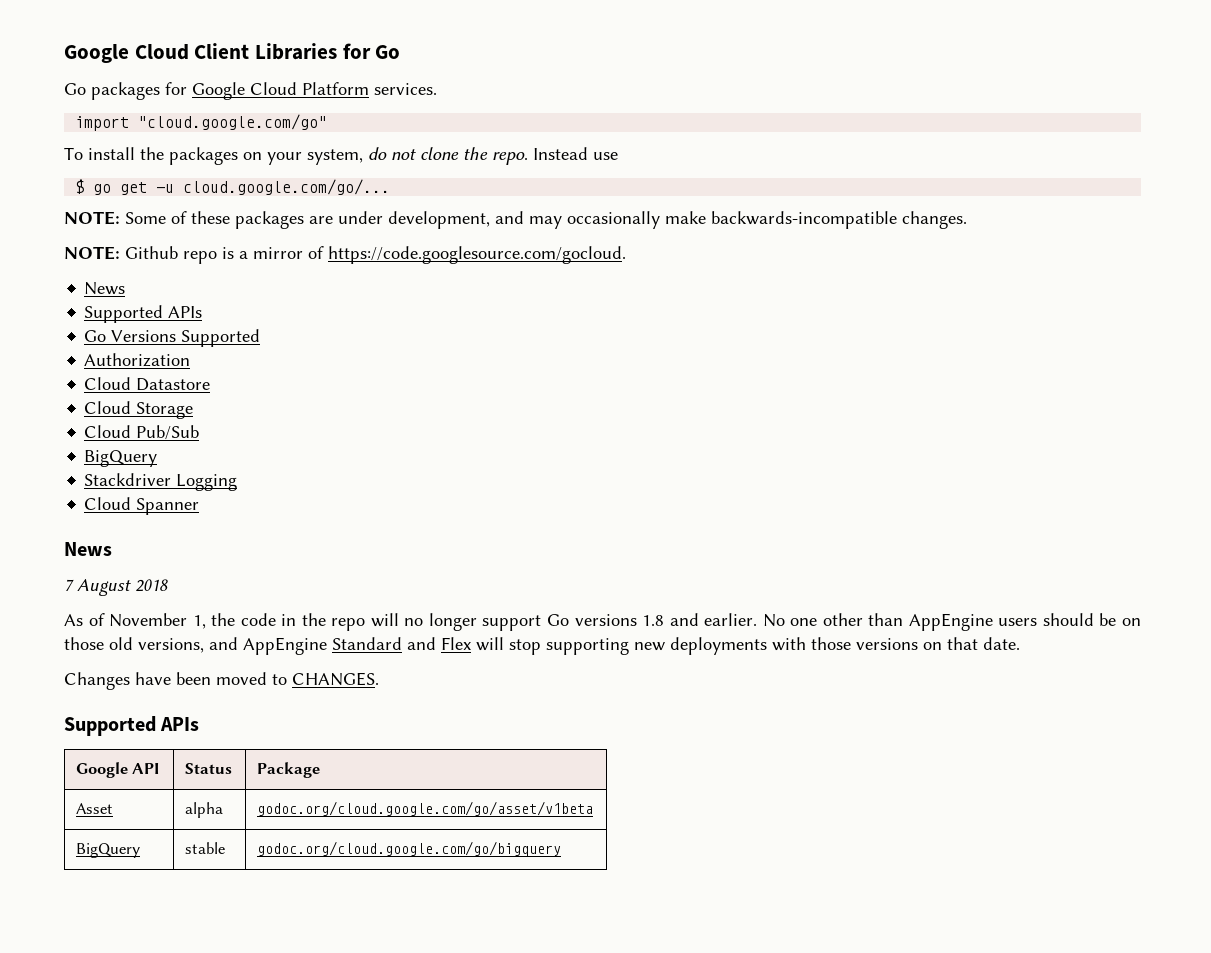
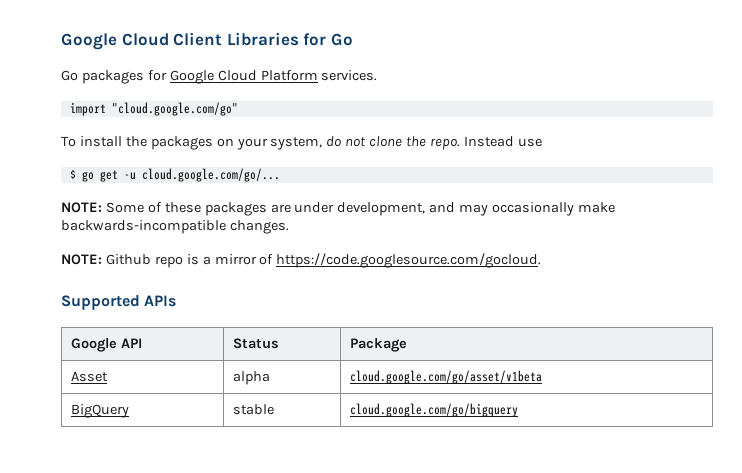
  NOTE: Github repo is a mirror of https://code.googlesource.com/gocloud.
- News
- Supported APIs
- Go Versions Supported
- Authorization
- Cloud Datastore
- Cloud Storage
- Cloud Pub/Sub
- BigQuery
- Stackdriver Logging
- Cloud Spanner
- News
- 7 August 2018
- As of November 1, the code in the repo will no longer support Go versions 1.8 and earlier. No one other than AppEngine users should be on those old versions, and AppEngine Standard and Flex will stop supporting new deployments with those versions on that date.
- Changes have been moved to CHANGES.
- Asset | alpha | godoc.org/cloud.google.com/go/asset/v1beta
+ Asset | alpha | cloud.google.com/go/asset/v1beta
- BigQuery | stable | godoc.org/cloud.google.com/go/bigquery
+ BigQuery | stable | cloud.google.com/go/bigquery

